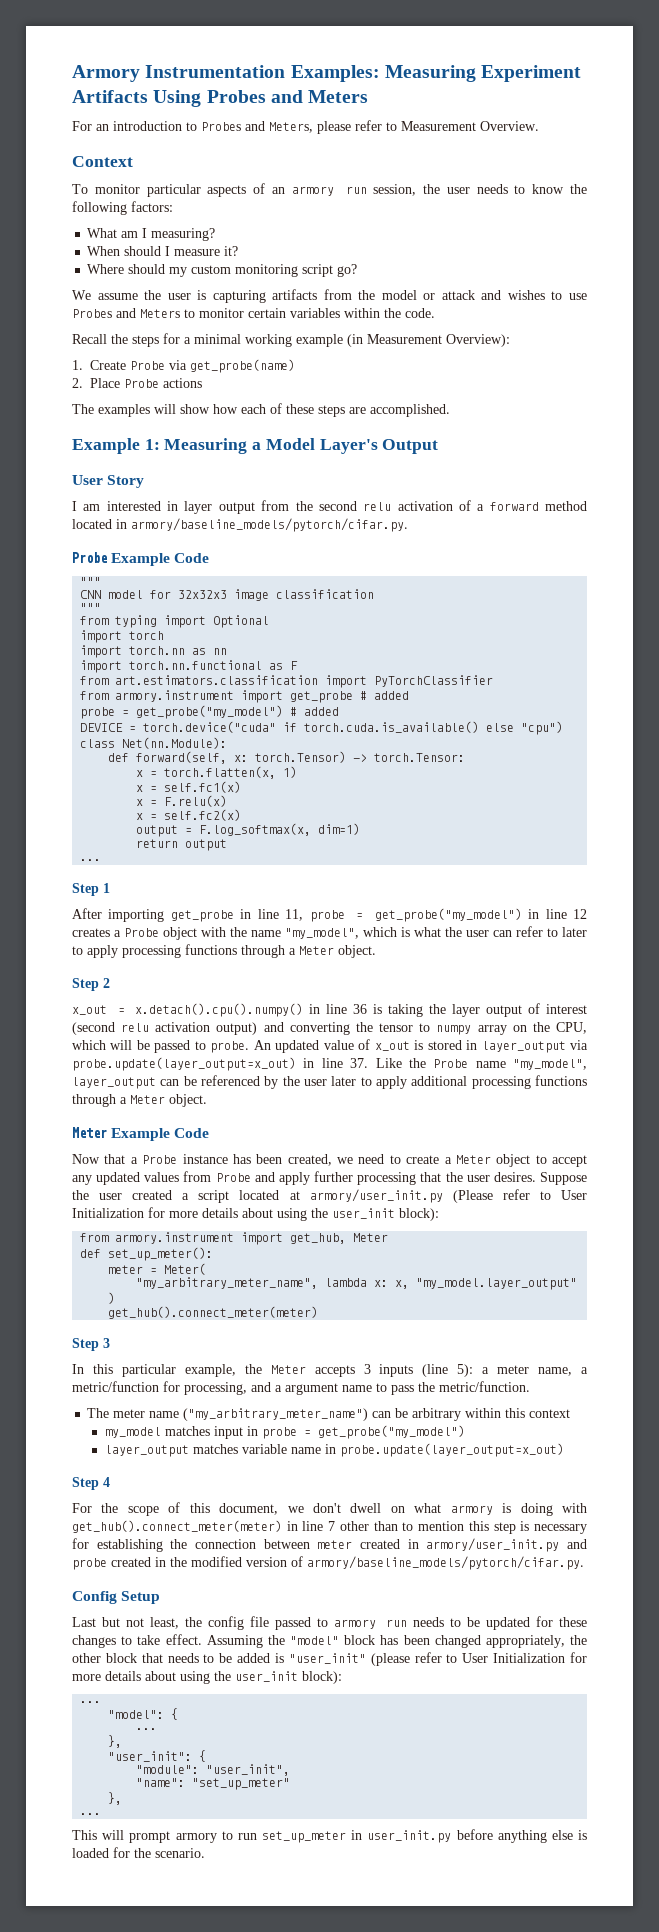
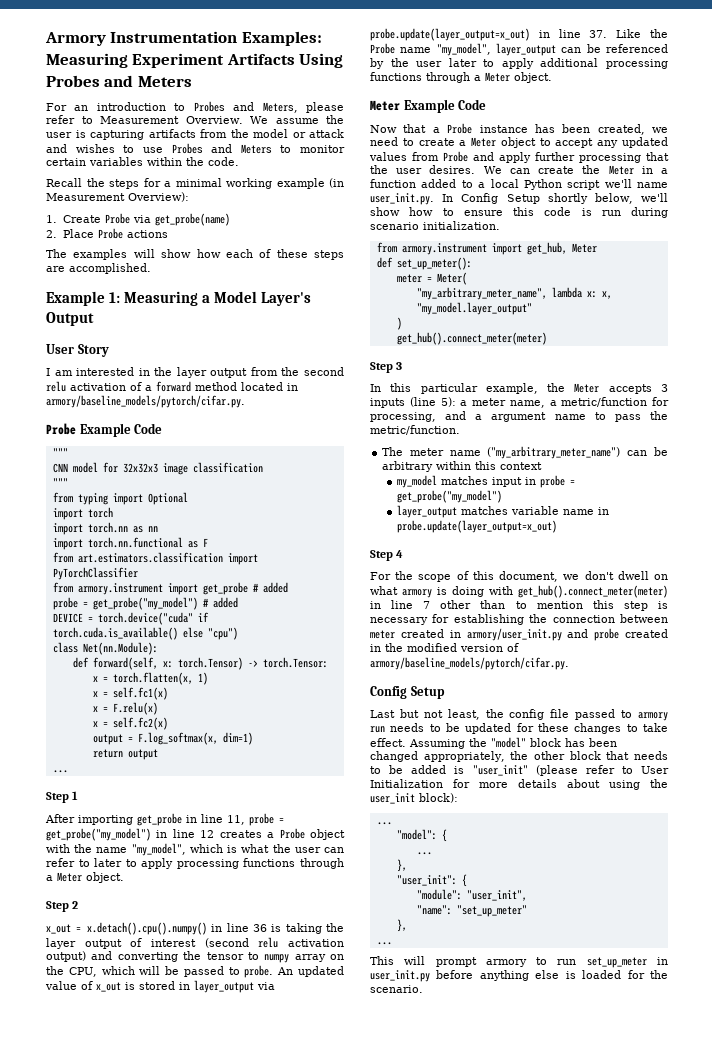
- For an introduction to Probes and Meters, please refer to Measurement Overview.
- Context
- To monitor particular aspects of an armory run session, the user needs to know the following factors:
- What am I measuring?
- When should I measure it?
- Where should my custom monitoring script go?
- We assume the user is capturing artifacts from the model or attack and wishes to use Probes and Meters to monitor certain variables within the code.
+ For an introduction to Probes and Meters, please refer to Measurement Overview. We assume the user is capturing artifacts from the model or attack and wishes to use Probes and Meters to monitor certain variables within the code.
- I am interested in layer output from the second relu activation of a forward method located in armory/baseline_models/pytorch/cifar.py.
+ I am interested in the layer output from the second relu activation of a forward method located in armory/baseline_models/pytorch/cifar.py.
- Suppose the user created a script located at armory/user_init.py (Please refer to User Initialization for more details about using the user_init block):
+ We can create the Meter in a function added to a local Python script we'll name user_init.py. In Config Setup shortly below, we'll show how to ensure this code is run during scenario initialization.

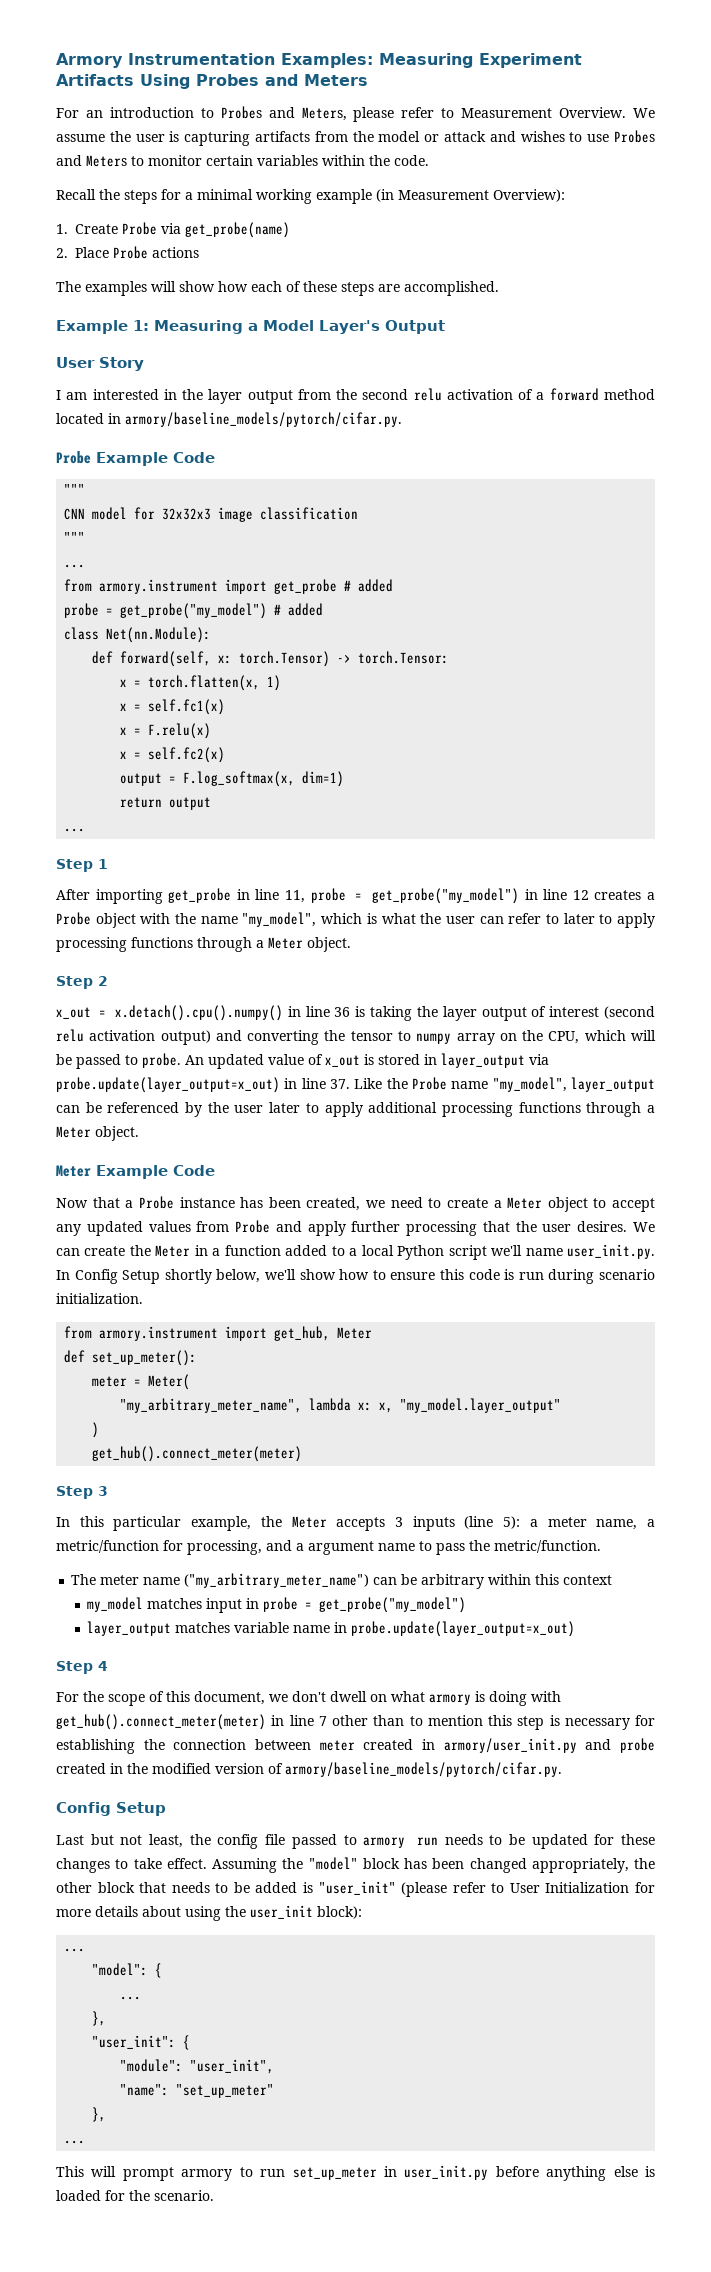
  CNN model for 32x32x3 image classification
  """
- from typing import Optional
- import torch
- import torch.nn as nn
- import torch.nn.functional as F
- from art.estimators.classification import PyTorchClassifier
+ ...
- DEVICE = torch.device("cuda" if torch.cuda.is_available() else "cpu")

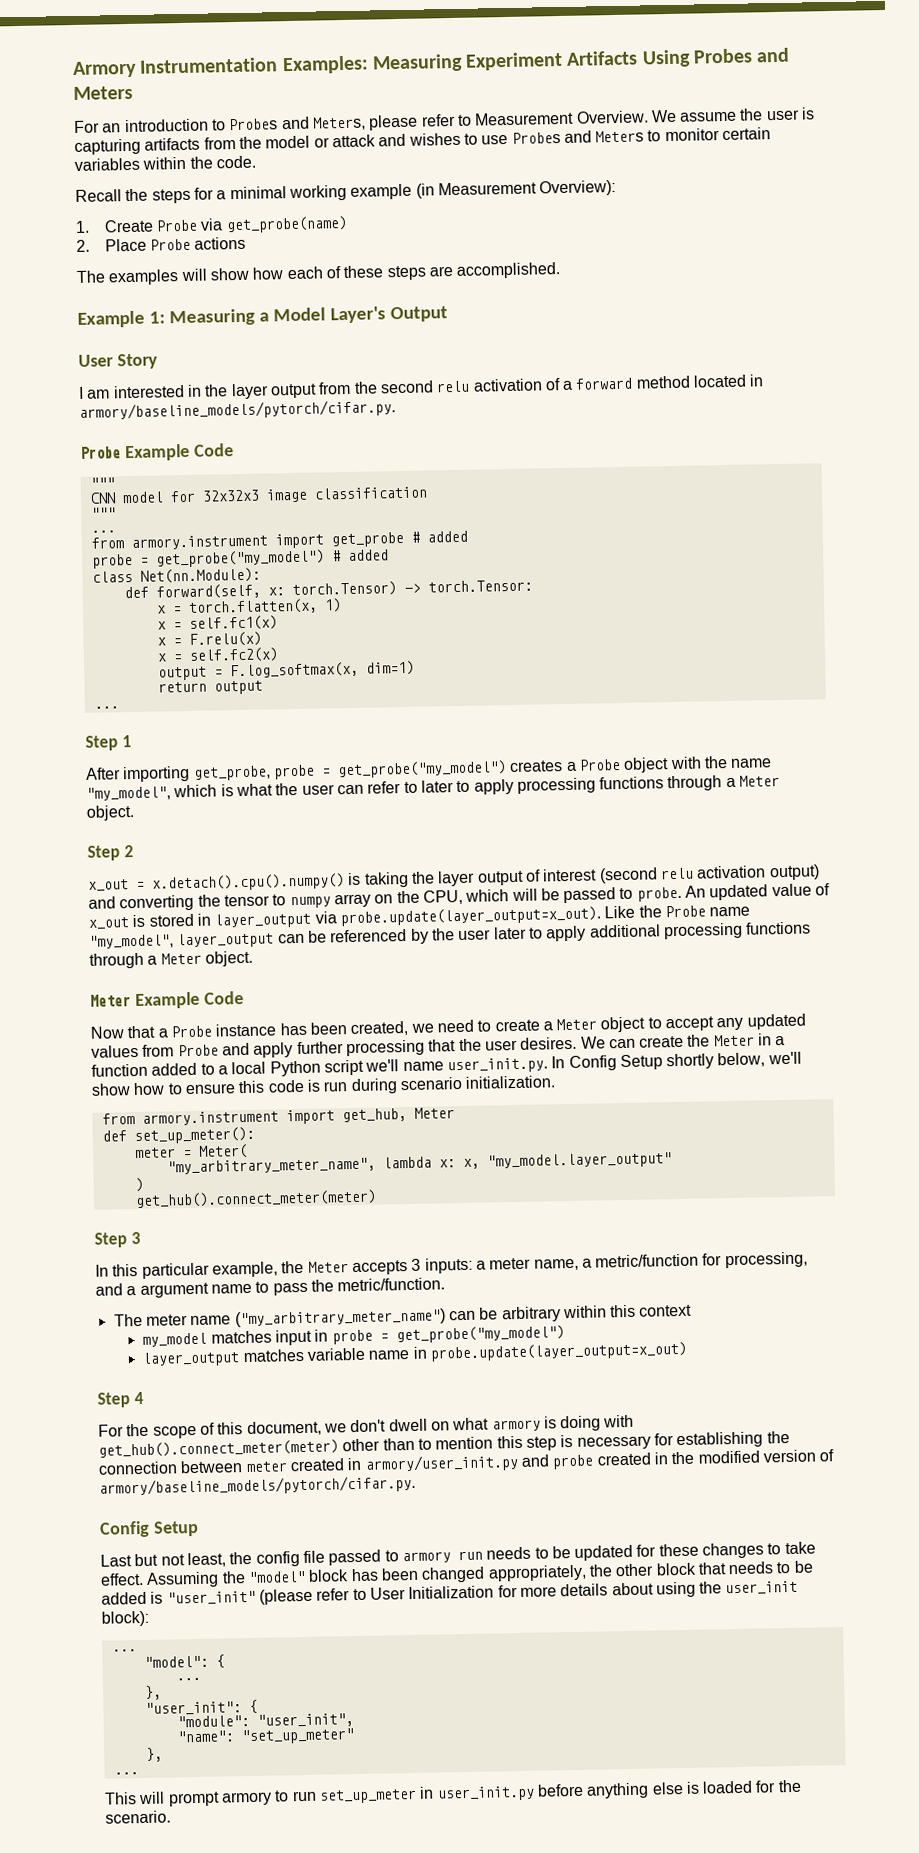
- After importing get_probe in line 11, probe = get_probe("my_model") in line 12 creates a Probe object with the name "my_model", which is what the user can refer to later to apply processing functions through a Meter object.
+ After importing get_probe, probe = get_probe("my_model") creates a Probe object with the name "my_model", which is what the user can refer to later to apply processing functions through a Meter object.
- x_out = x.detach().cpu().numpy() in line 36 is taking the layer output of interest (second relu activation output) and converting the tensor to numpy array on the CPU, which will be passed to probe.
+ x_out = x.detach().cpu().numpy() is taking the layer output of interest (second relu activation output) and converting the tensor to numpy array on the CPU, which will be passed to probe.
- An updated value of x_out is stored in layer_output via probe.update(layer_output=x_out) in line 37. Like the Probe name "my_model", layer_output can be referenced by the user later to apply additional processing functions through a Meter object.
+ An updated value of x_out is stored in layer_output via probe.update(layer_output=x_out). Like the Probe name "my_model", layer_output can be referenced by the user later to apply additional processing functions through a Meter object.
- In this particular example, the Meter accepts 3 inputs (line 5): a meter name, a metric/function for processing, and a argument name to pass the metric/function.
+ In this particular example, the Meter accepts 3 inputs: a meter name, a metric/function for processing, and a argument name to pass the metric/function.
- For the scope of this document, we don't dwell on what armory is doing with get_hub().connect_meter(meter) in line 7 other than to mention this step is necessary for establishing the connection between meter created in armory/user_init.py and probe created in the modified version of armory/baseline_models/pytorch/cifar.py.
+ For the scope of this document, we don't dwell on what armory is doing with get_hub().connect_meter(meter) other than to mention this step is necessary for establishing the connection between meter created in armory/user_init.py and probe created in the modified version of armory/baseline_models/pytorch/cifar.py.

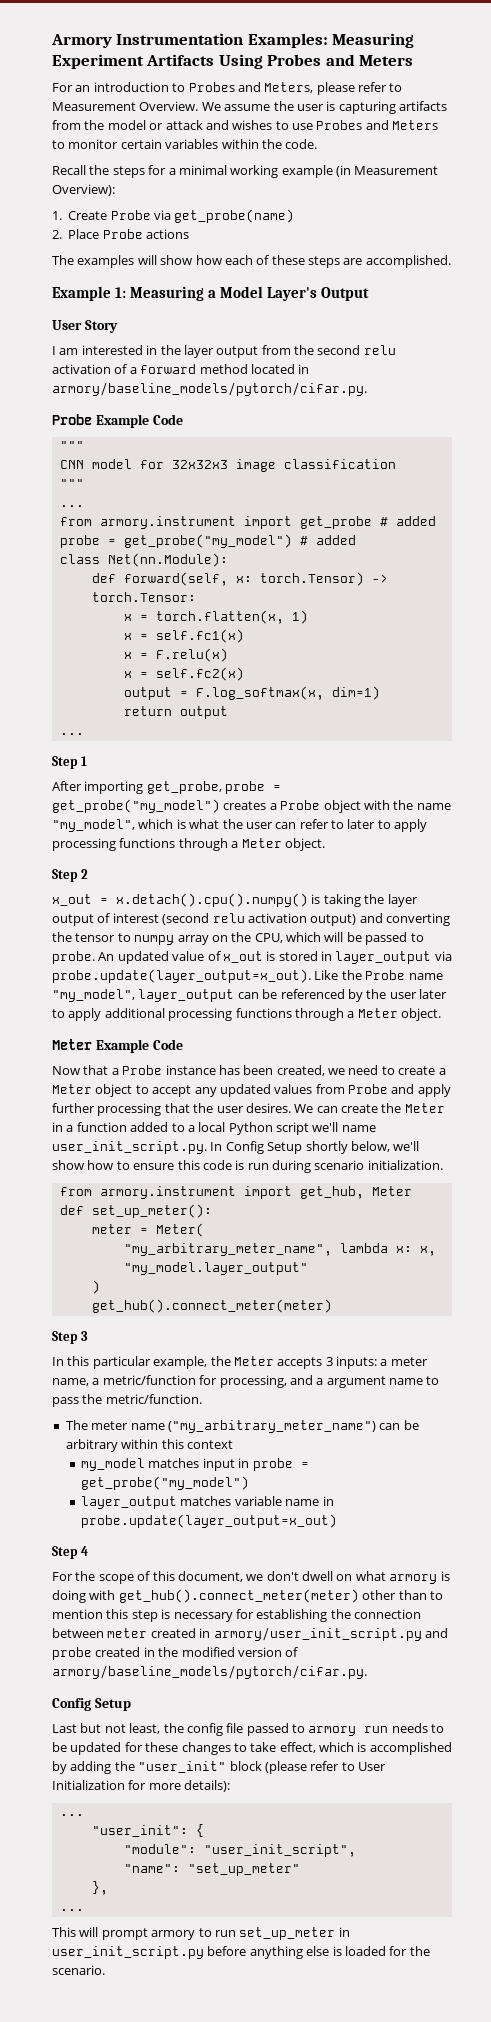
- We can create the Meter in a function added to a local Python script we'll name user_init.py. In Config Setup shortly below, we'll show how to ensure this code is run during scenario initialization.
+ We can create the Meter in a function added to a local Python script we'll name user_init_script.py. In Config Setup shortly below, we'll show how to ensure this code is run during scenario initialization.
- For the scope of this document, we don't dwell on what armory is doing with get_hub().connect_meter(meter) other than to mention this step is necessary for establishing the connection between meter created in armory/user_init.py and probe created in the modified version of armory/baseline_models/pytorch/cifar.py.
+ For the scope of this document, we don't dwell on what armory is doing with get_hub().connect_meter(meter) other than to mention this step is necessary for establishing the connection between meter created in armory/user_init_script.py and probe created in the modified version of armory/baseline_models/pytorch/cifar.py.
- Last but not least, the config file passed to armory run needs to be updated for these changes to take effect. Assuming the "model" block has been changed appropriately, the other block that needs to be added is "user_init" (please refer to User Initialization for more details about using the user_init block):
+ Last but not least, the config file passed to armory run needs to be updated for these changes to take effect, which is accomplished by adding the "user_init" block (please refer to User Initialization for more details):
  ...
- "model": {
- ...
- },
- "module": "user_init",
+ "module": "user_init_script",
- This will prompt armory to run set_up_meter in user_init.py before anything else is loaded for the scenario.
+ This will prompt armory to run set_up_meter in user_init_script.py before anything else is loaded for the scenario.

